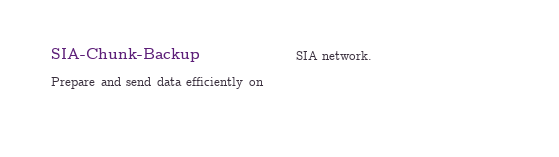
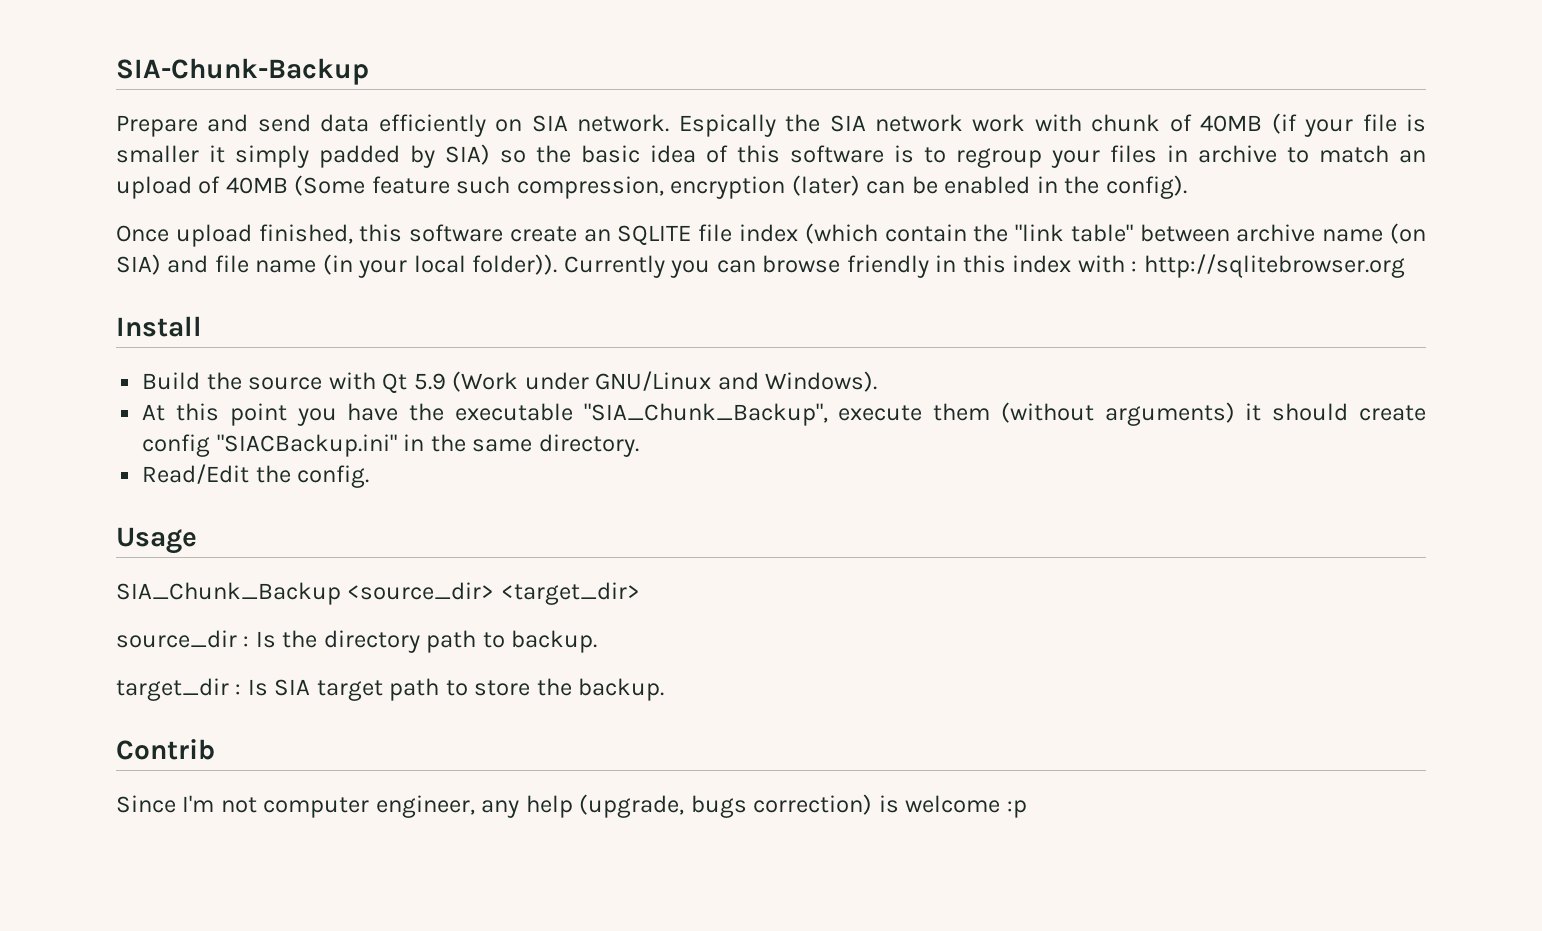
+ Espically the SIA network work with chunk of 40MB (if your file is smaller it simply padded by SIA) so the basic idea of this software is to regroup your files in archive to match an upload of 40MB (Some feature such compression, encryption (later) can be enabled in the config).
+ Once upload finished, this software create an SQLITE file index (which contain the "link table" between archive name (on SIA) and file name (in your local folder)). Currently you can browse friendly in this index with : http://sqlitebrowser.org
+ Install
+ Build the source with Qt 5.9 (Work under GNU/Linux and Windows).
+ At this point you have the executable "SIA_Chunk_Backup", execute them (without arguments) it should create config "SIACBackup.ini" in the same directory.
+ Read/Edit the config.
+ Usage
+ SIA_Chunk_Backup <source_dir> <target_dir>
+ source_dir : Is the directory path to backup.
+ target_dir : Is SIA target path to store the backup.
+ Contrib
+ Since I'm not computer engineer, any help (upgrade, bugs correction) is welcome :p

